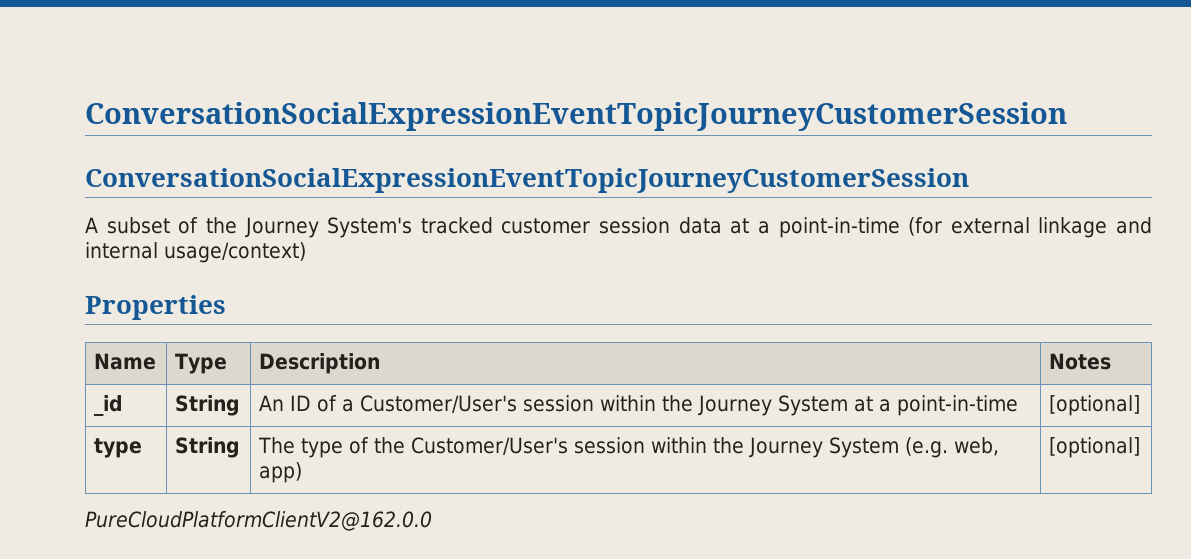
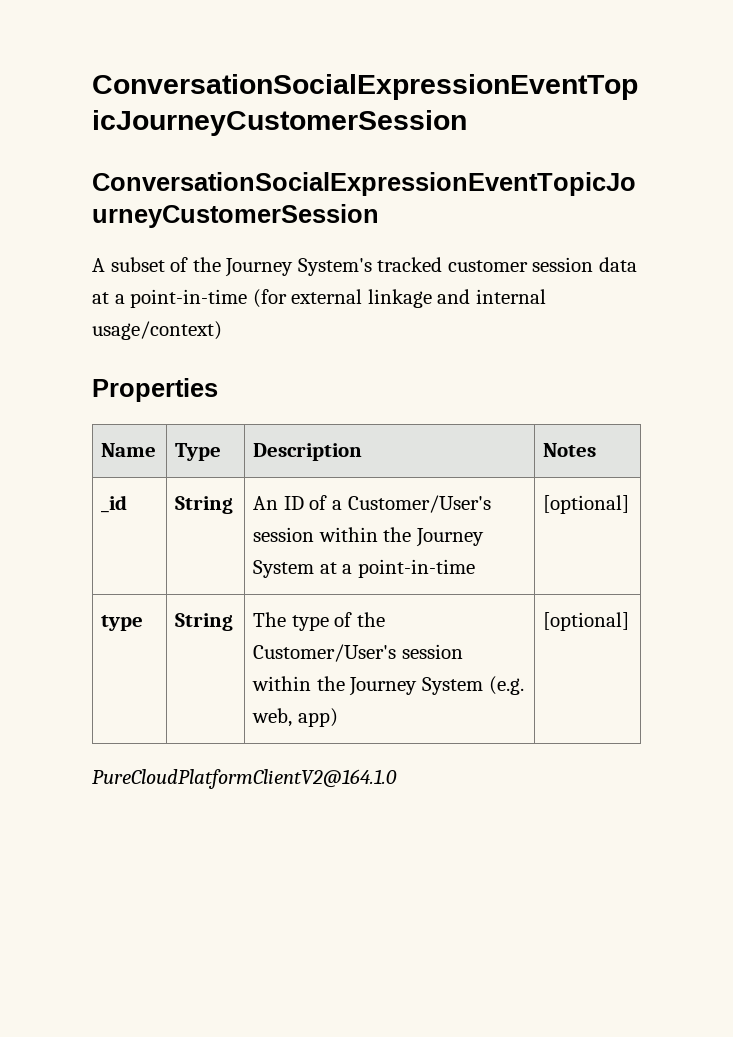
- PureCloudPlatformClientV2@162.0.0
+ PureCloudPlatformClientV2@164.1.0

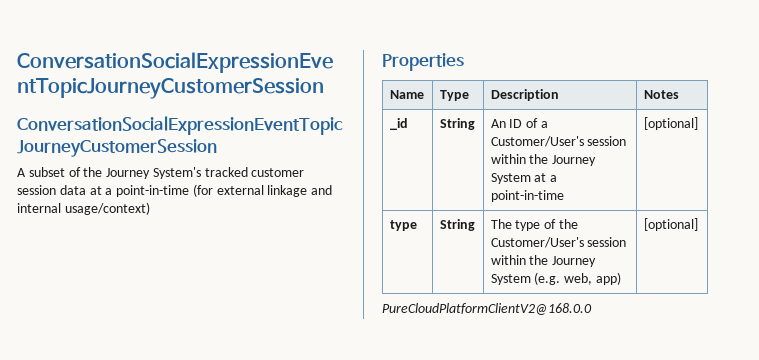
- PureCloudPlatformClientV2@164.1.0
+ PureCloudPlatformClientV2@168.0.0

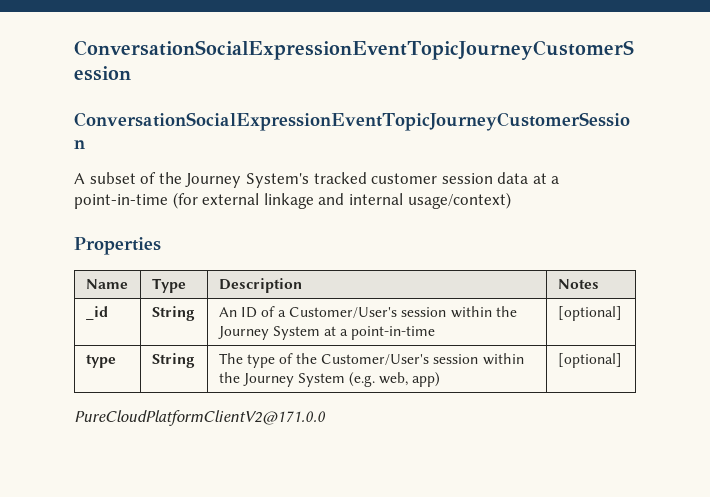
- PureCloudPlatformClientV2@168.0.0
+ PureCloudPlatformClientV2@171.0.0

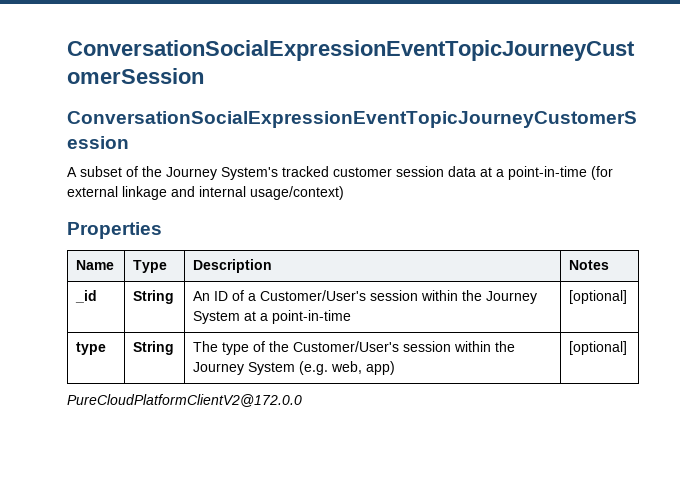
- PureCloudPlatformClientV2@171.0.0
+ PureCloudPlatformClientV2@172.0.0

